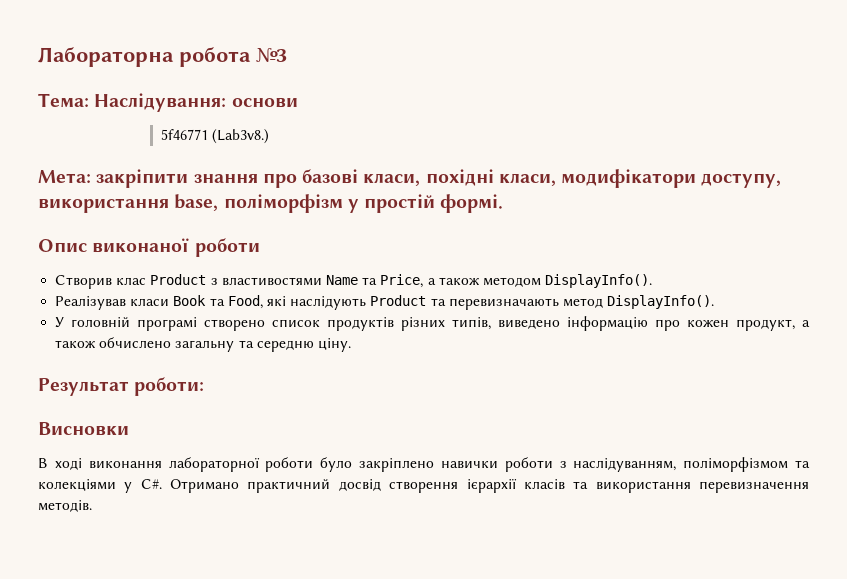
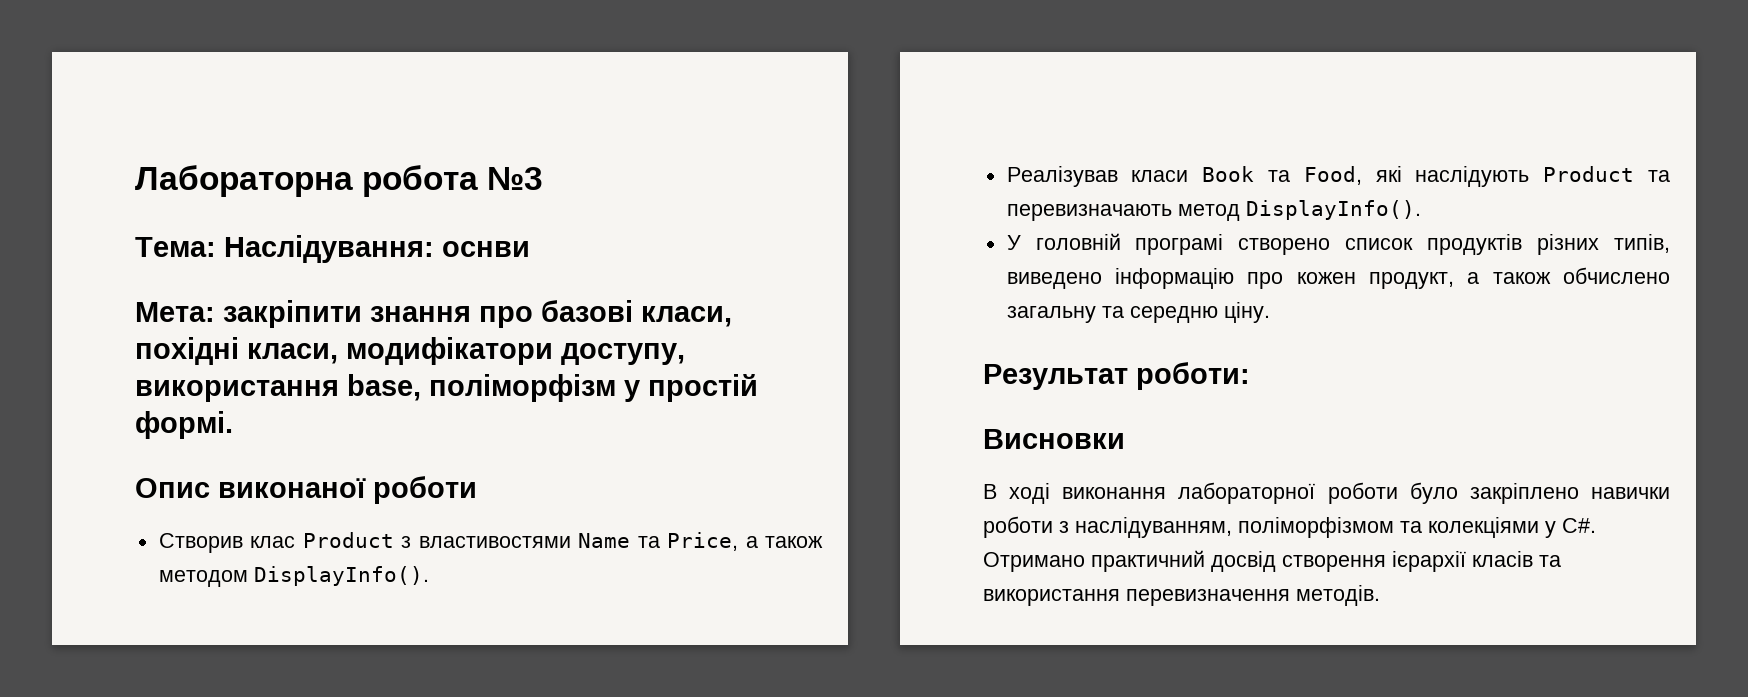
- Тема: Наслідування: основи
- 5f46771 (Lab3v8.)
+ Тема: Наслідування: оснви

